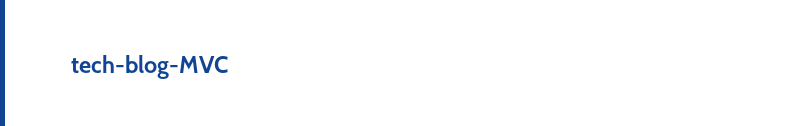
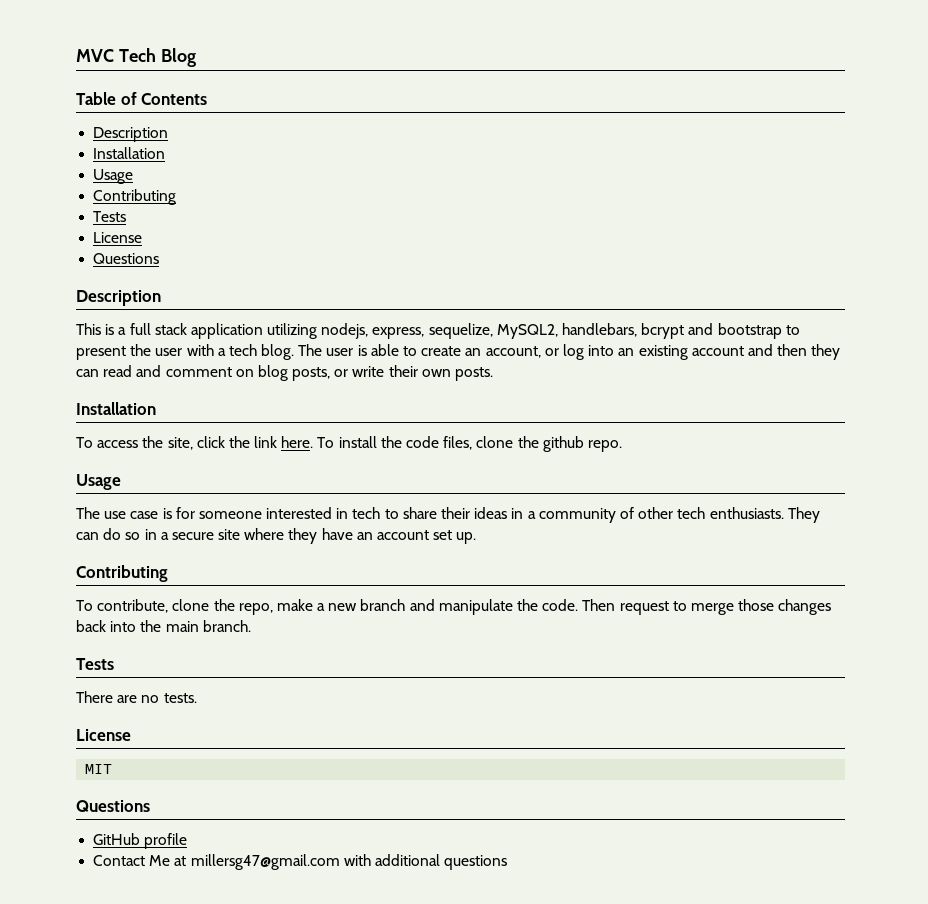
- tech-blog-MVC
+ MVC Tech Blog
+ Table of Contents
+ Description
+ Installation
+ Usage
+ Contributing
+ Tests
+ License
+ Questions
+ Description
+ This is a full stack application utilizing nodejs, express, sequelize, MySQL2, handlebars, bcrypt and bootstrap to present the user with a tech blog. The user is able to create an account, or log into an existing account and then they can read and comment on blog posts, or write their own posts.
+ Installation
+ To access the site, click the link here. To install the code files, clone the github repo.
+ Usage
+ The use case is for someone interested in tech to share their ideas in a community of other tech enthusiasts. They can do so in a secure site where they have an account set up.
+ Contributing
+ To contribute, clone the repo, make a new branch and manipulate the code. Then request to merge those changes back into the main branch.
+ Tests
+ There are no tests.
+ License
+ MIT
+ Questions
+ GitHub profile
+ Contact Me at millersg47@gmail.com with additional questions

